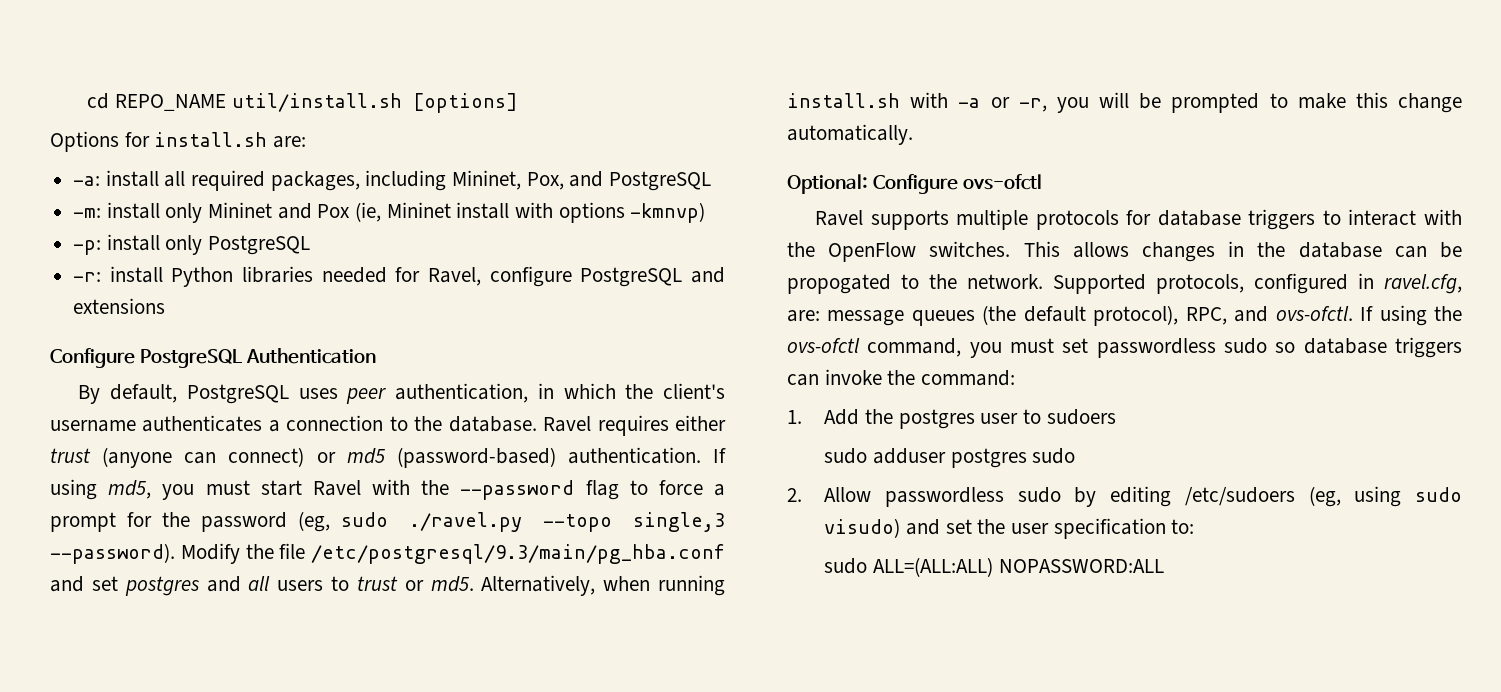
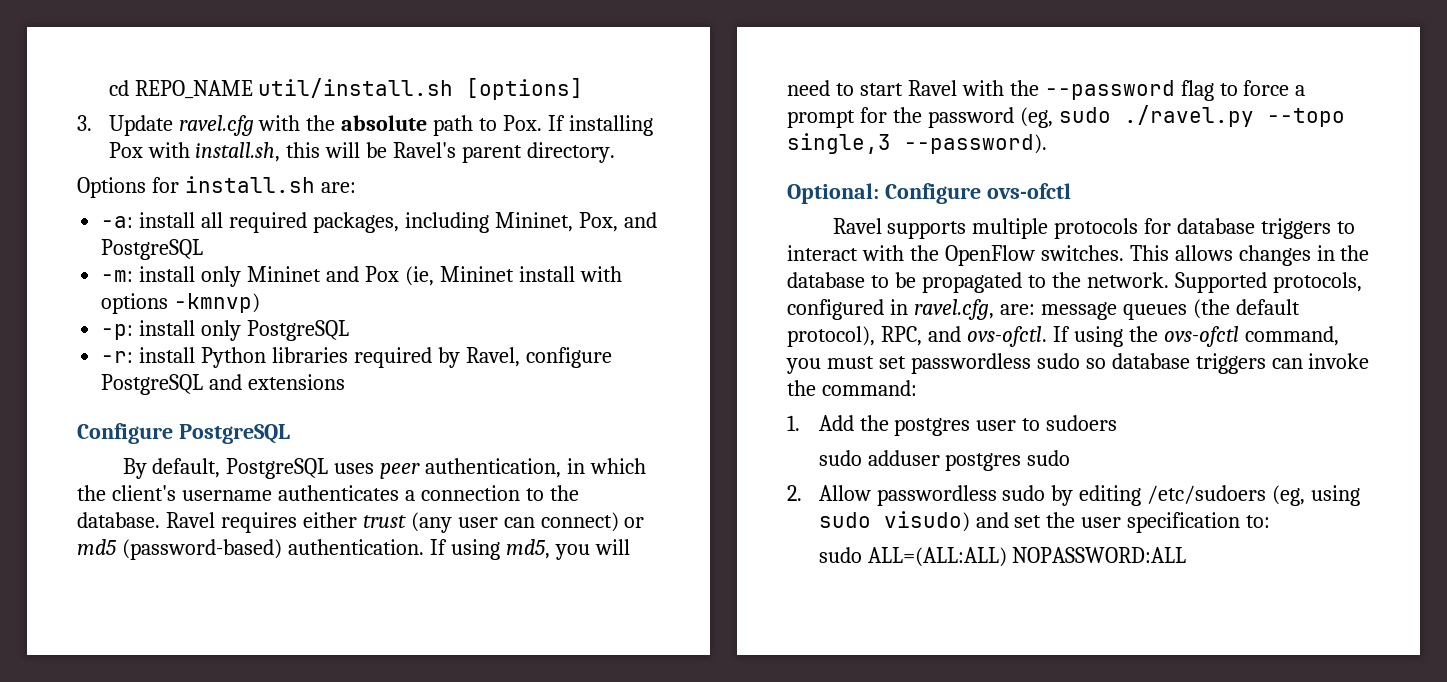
+ 3. Update ravel.cfg with the absolute path to Pox. If installing Pox with install.sh, this will be Ravel's parent directory.
- -r: install Python libraries needed for Ravel, configure PostgreSQL and extensions
+ -r: install Python libraries required by Ravel, configure PostgreSQL and extensions
- Configure PostgreSQL Authentication
+ Configure PostgreSQL
- Ravel requires either trust (anyone can connect) or md5 (password-based) authentication.
+ Ravel requires either trust (any user can connect) or md5 (password-based) authentication.
- If using md5, you must start Ravel with the --password flag to force a prompt for the password (eg, sudo ./ravel.py --topo single,3 --password). Modify the file /etc/postgresql/9.3/main/pg_hba.conf and set postgres and all users to trust or md5. Alternatively, when running install.sh with -a or -r, you will be prompted to make this change automatically.
+ If using md5, you will need to start Ravel with the --password flag to force a prompt for the password (eg, sudo ./ravel.py --topo single,3 --password).
- This allows changes in the database can be propogated to the network.
+ This allows changes in the database to be propagated to the network.

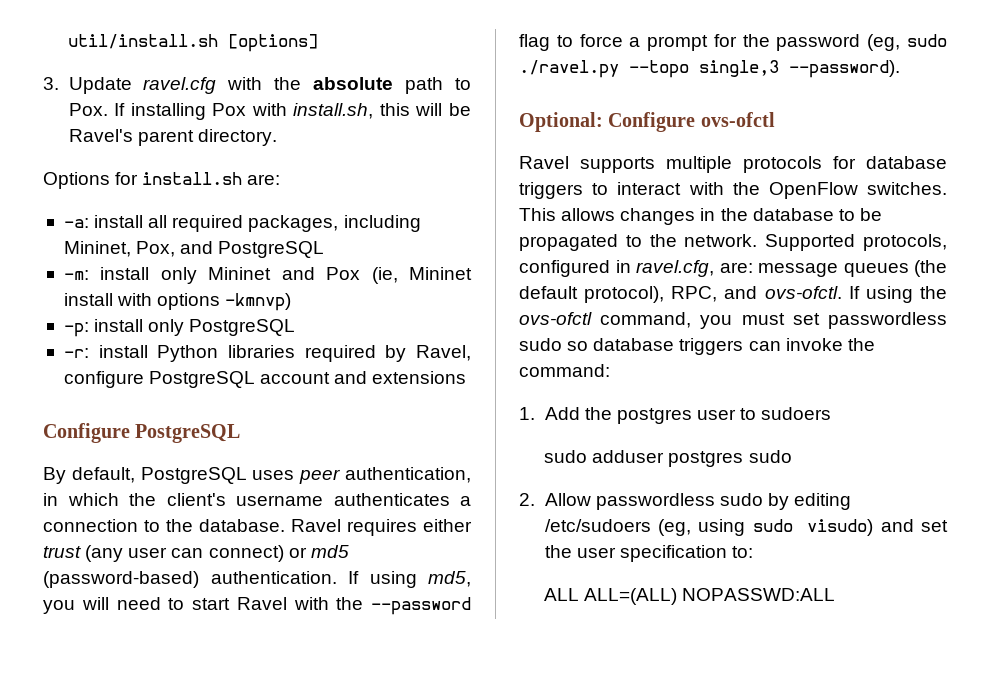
- cd REPO_NAME util/install.sh [options]
+ util/install.sh [options]
- -r: install Python libraries required by Ravel, configure PostgreSQL and extensions
+ -r: install Python libraries required by Ravel, configure PostgreSQL account and extensions
- sudo ALL=(ALL:ALL) NOPASSWORD:ALL
+ ALL ALL=(ALL) NOPASSWD:ALL

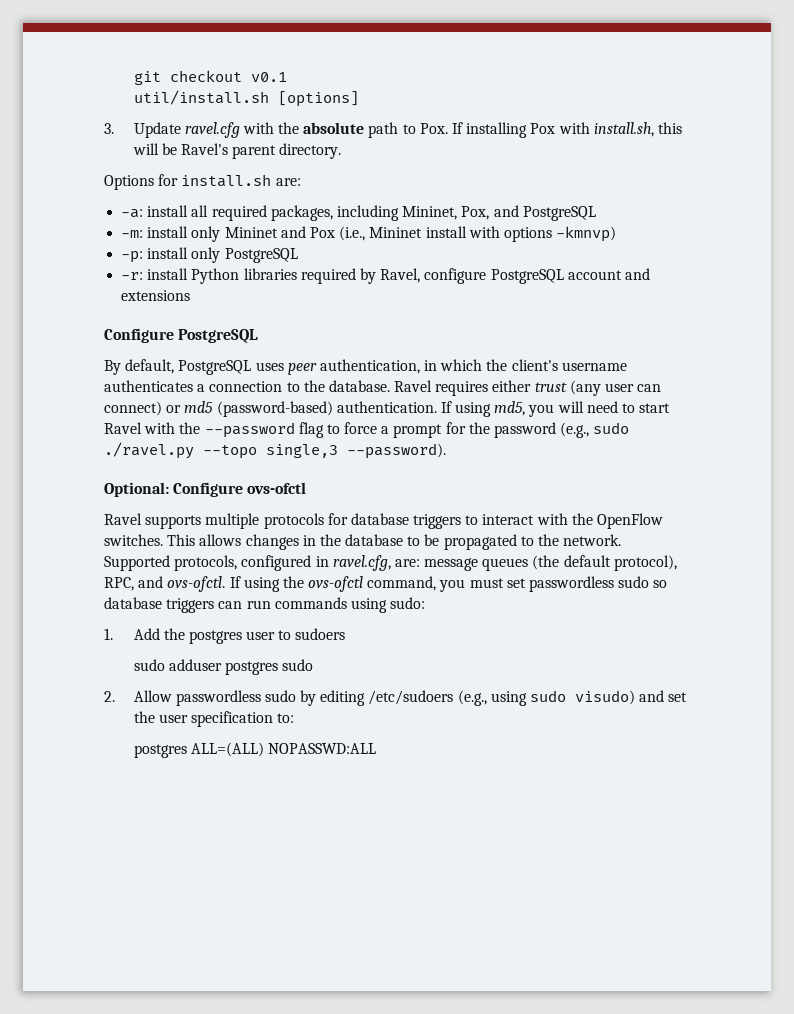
+ git checkout v0.1
- -m: install only Mininet and Pox (ie, Mininet install with options -kmnvp)
+ -m: install only Mininet and Pox (i.e., Mininet install with options -kmnvp)
- If using md5, you will need to start Ravel with the --password flag to force a prompt for the password (eg, sudo ./ravel.py --topo single,3 --password).
+ If using md5, you will need to start Ravel with the --password flag to force a prompt for the password (e.g., sudo ./ravel.py --topo single,3 --password).
- If using the ovs-ofctl command, you must set passwordless sudo so database triggers can invoke the command:
+ If using the ovs-ofctl command, you must set passwordless sudo so database triggers can run commands using sudo:
- 2. Allow passwordless sudo by editing /etc/sudoers (eg, using sudo visudo) and set the user specification to:
+ 2. Allow passwordless sudo by editing /etc/sudoers (e.g., using sudo visudo) and set the user specification to:
- ALL ALL=(ALL) NOPASSWD:ALL
+ postgres ALL=(ALL) NOPASSWD:ALL

